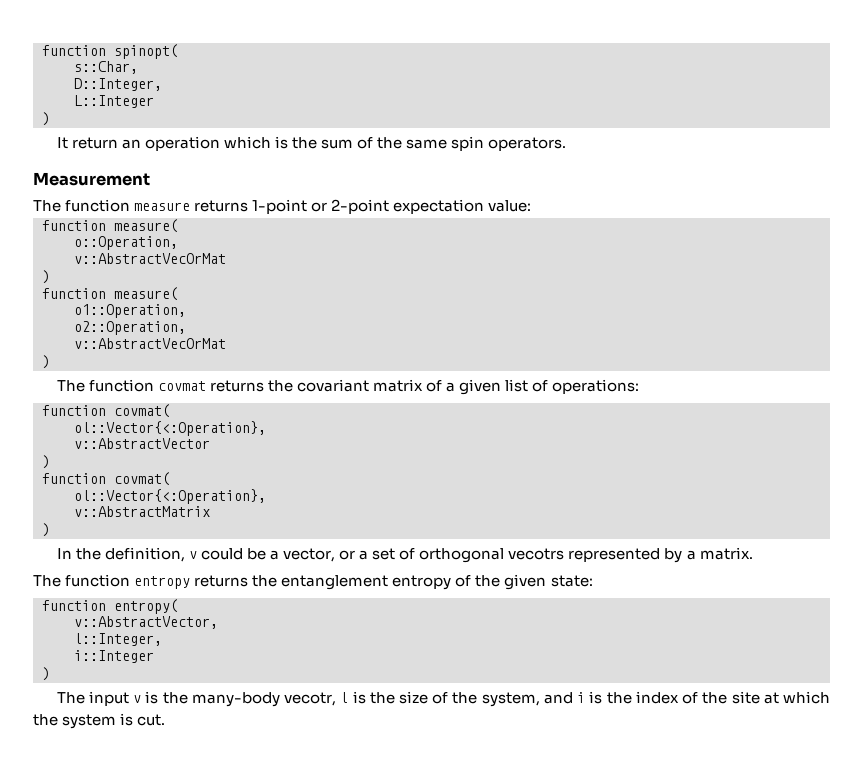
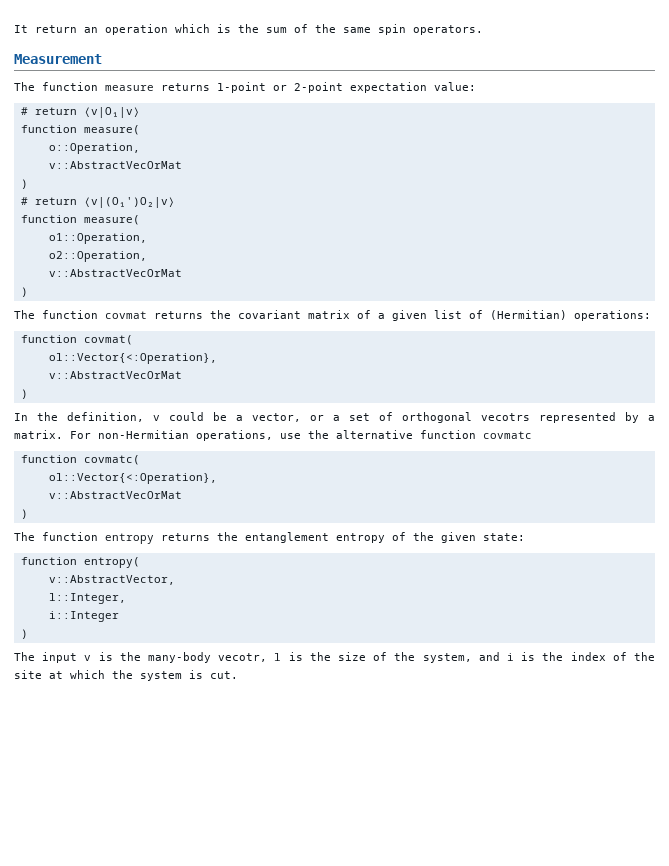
- function spinopt(
- s::Char,
- D::Integer,
- L::Integer
- )
+ # return ⟨v|O₁|v⟩
+ # return ⟨v|(O₁')O₂|v⟩
- The function covmat returns the covariant matrix of a given list of operations:
+ The function covmat returns the covariant matrix of a given list of (Hermitian) operations:
  function covmat(
  ol::Vector{<:Operation},
- v::AbstractVector
- )
- function covmat(
- ol::Vector{<:Operation},
- v::AbstractMatrix
+ v::AbstractVecOrMat
+ For non-Hermitian operations, use the alternative function covmatc
+ function covmatc(
+ ol::Vector{<:Operation},
+ v::AbstractVecOrMat
+ )

